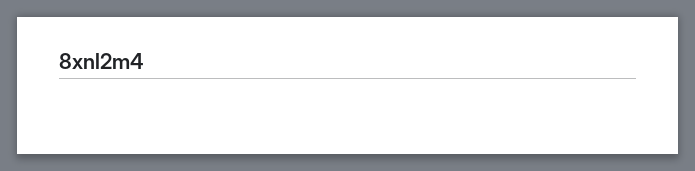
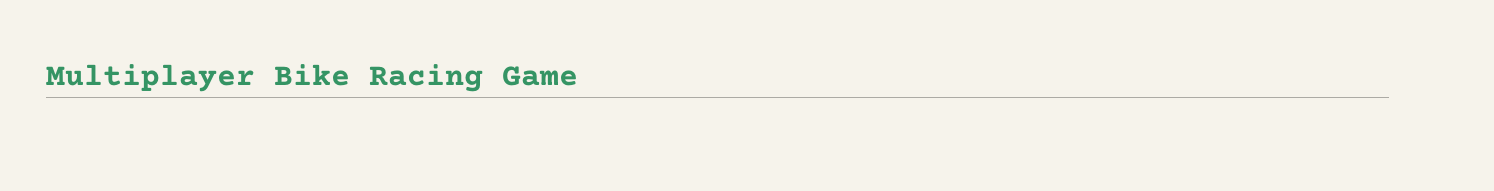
- 8xnl2m4
+ Multiplayer Bike Racing Game

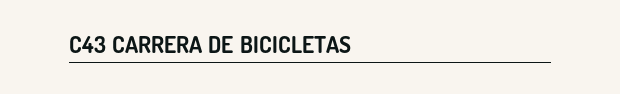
- Multiplayer Bike Racing Game
+ C43 CARRERA DE BICICLETAS

